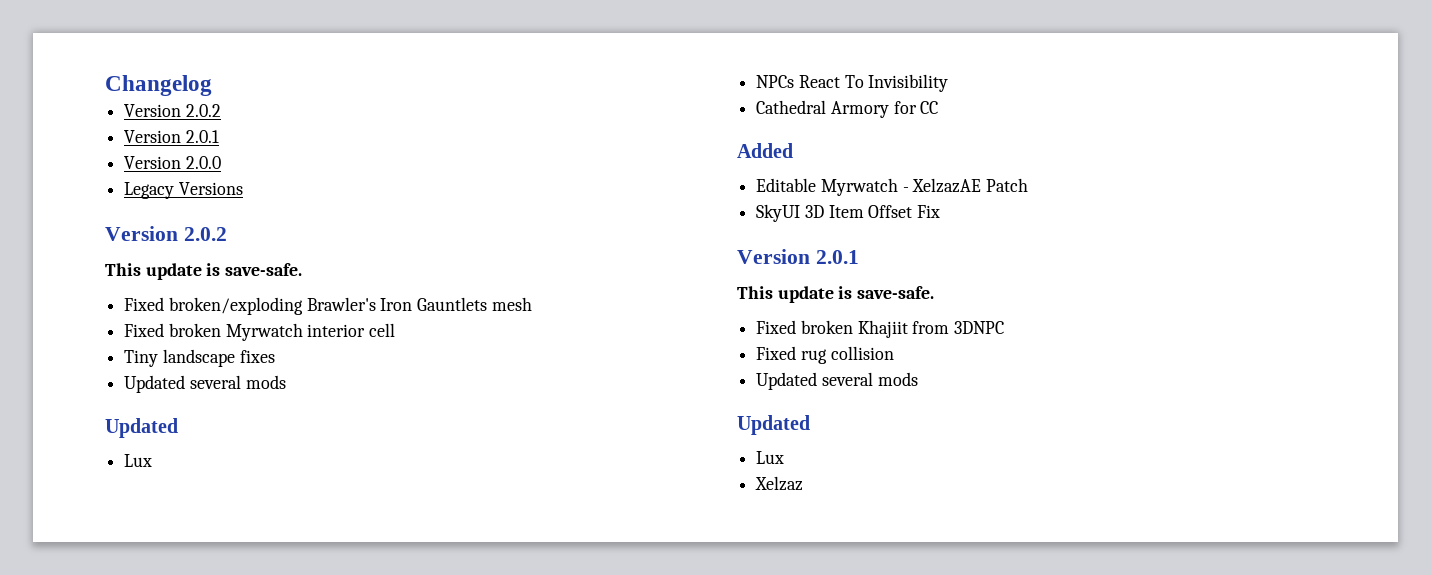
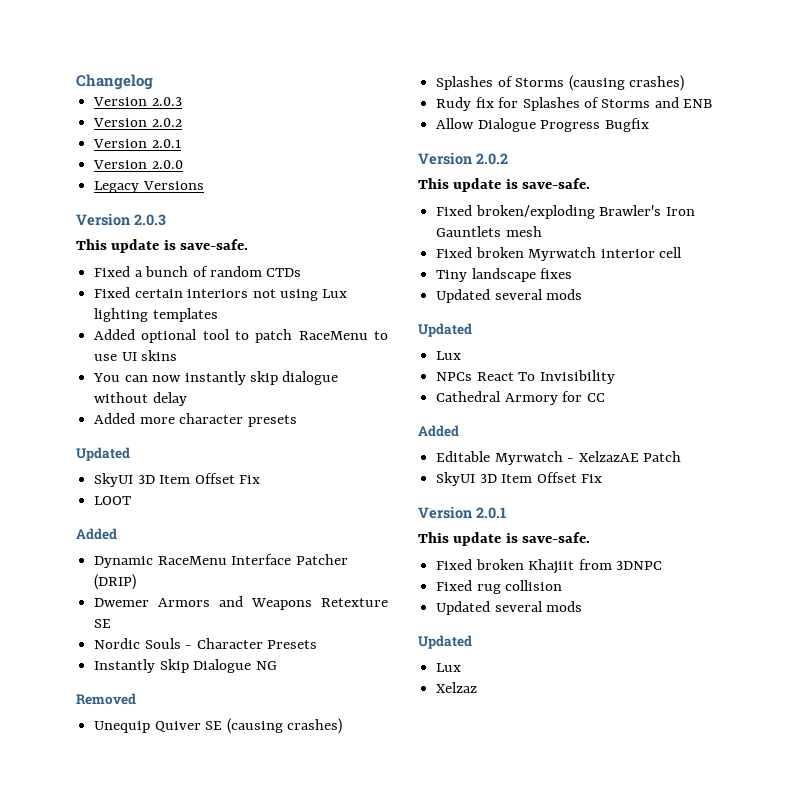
  Changelog
+ Version 2.0.3
  Legacy Versions
+ Version 2.0.3
+ This update is save-safe.
+ Fixed a bunch of random CTDs
+ Fixed certain interiors not using Lux lighting templates
+ Added optional tool to patch RaceMenu to use UI skins
+ You can now instantly skip dialogue without delay
+ Added more character presets
+ Updated
+ SkyUI 3D Item Offset Fix
+ LOOT
+ Added
+ Dynamic RaceMenu Interface Patcher (DRIP)
+ Dwemer Armors and Weapons Retexture SE
+ Nordic Souls - Character Presets
+ Instantly Skip Dialogue NG
+ Removed
+ Unequip Quiver SE (causing crashes)
+ Splashes of Storms (causing crashes)
+ Rudy fix for Splashes of Storms and ENB
+ Allow Dialogue Progress Bugfix

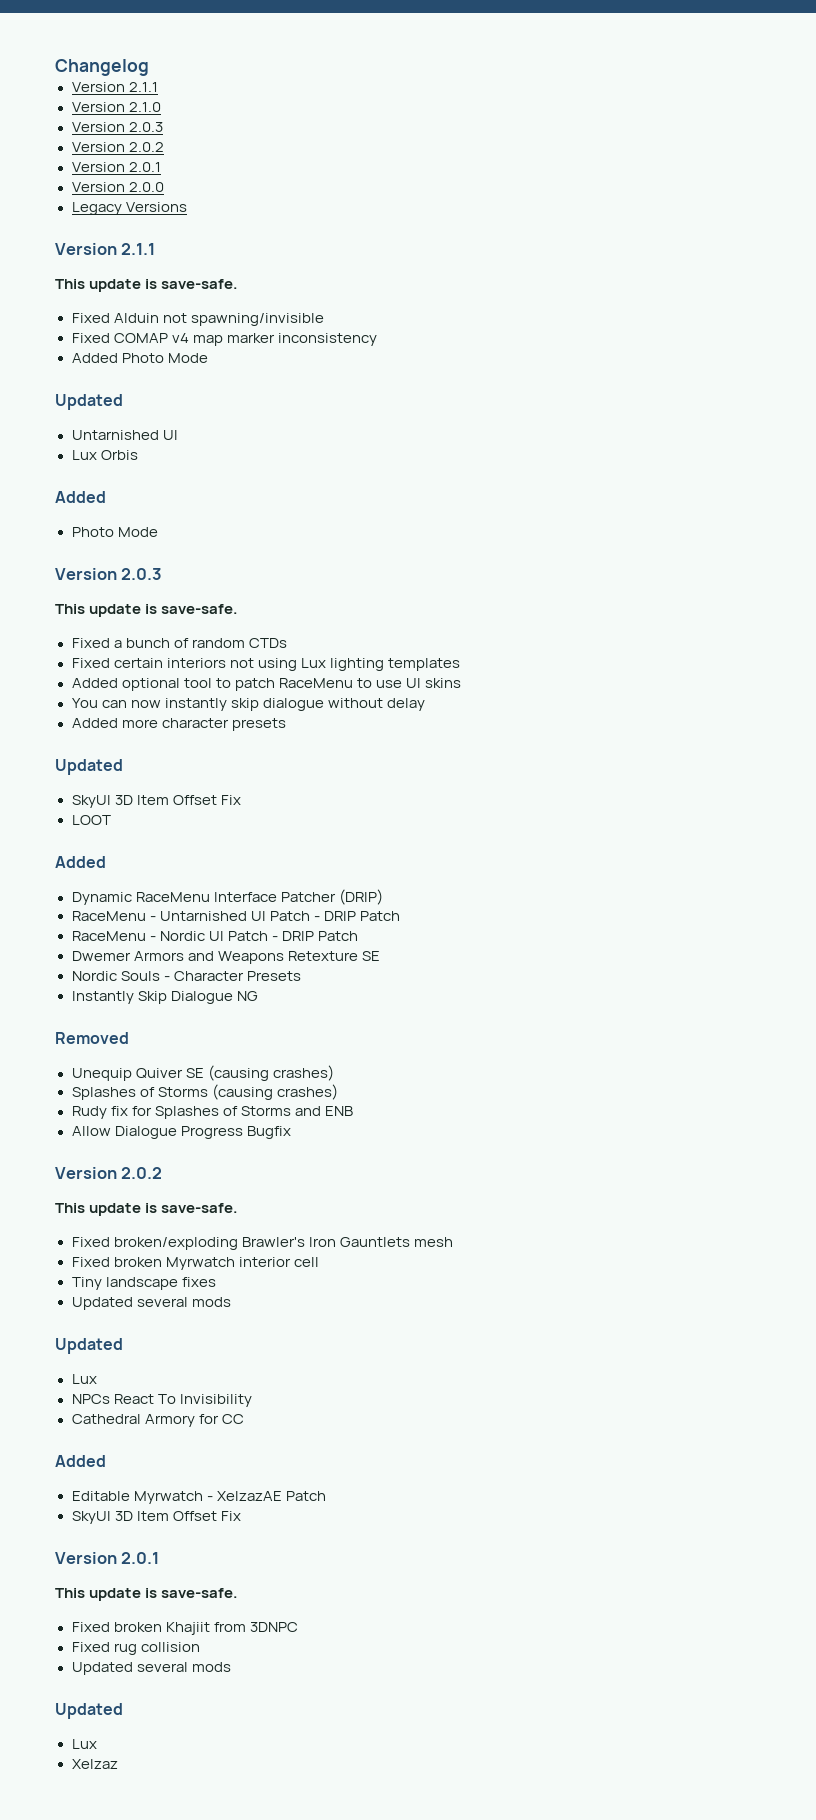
  Changelog
+ Version 2.1.1
+ Version 2.1.0
  Legacy Versions
+ Version 2.1.1
+ This update is save-safe.
+ Fixed Alduin not spawning/invisible
+ Fixed COMAP v4 map marker inconsistency
+ Added Photo Mode
+ Updated
+ Untarnished UI
+ Lux Orbis
+ Added
+ Photo Mode
+ RaceMenu - Untarnished UI Patch - DRIP Patch
+ RaceMenu - Nordic UI Patch - DRIP Patch

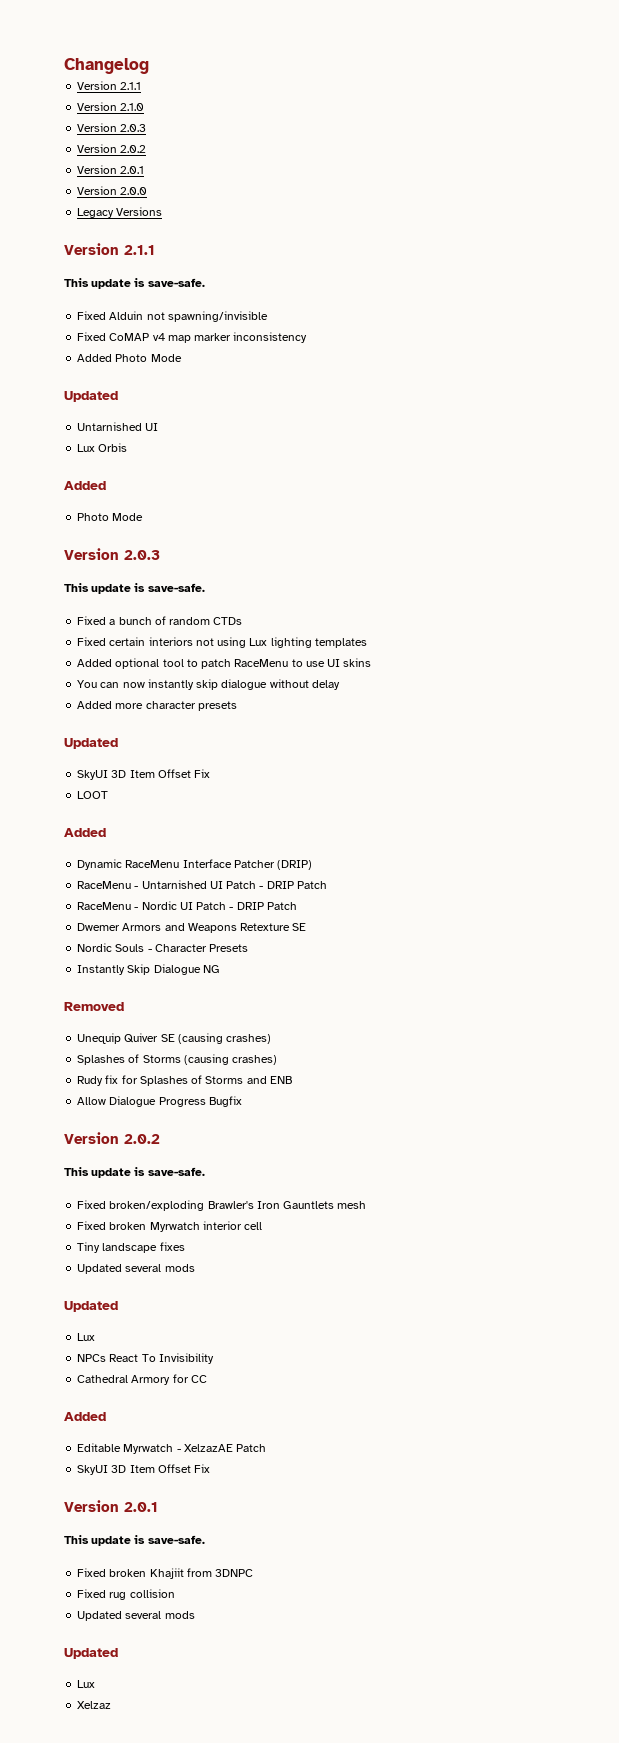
- Fixed COMAP v4 map marker inconsistency
+ Fixed CoMAP v4 map marker inconsistency

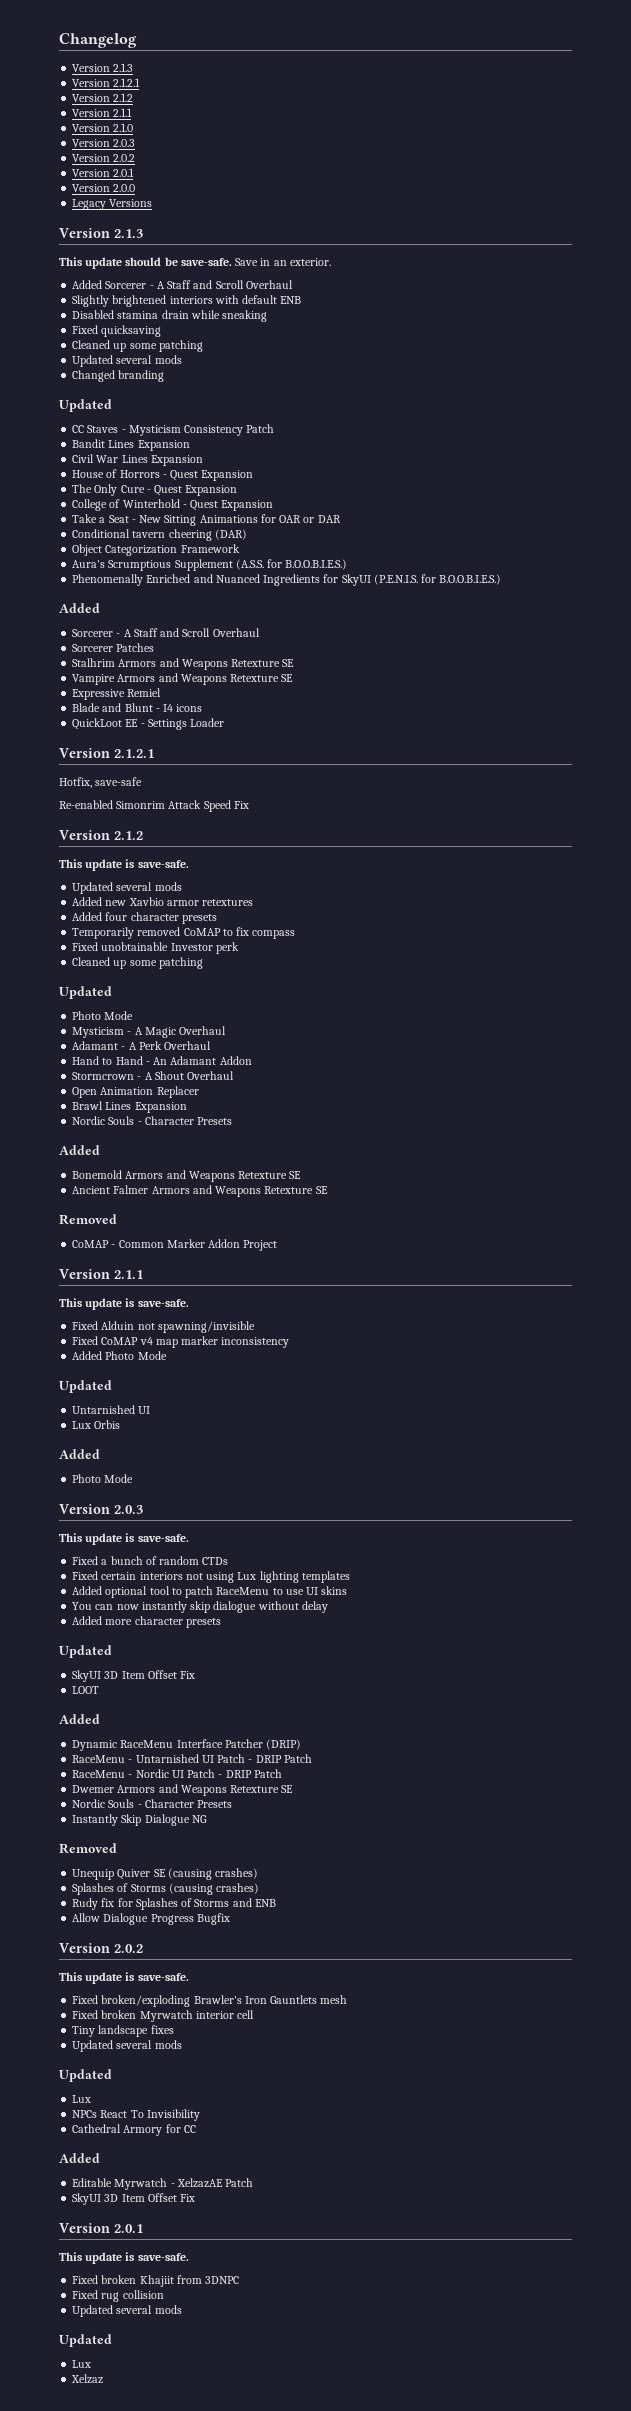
  Changelog
+ Version 2.1.3
+ Version 2.1.2.1
+ Version 2.1.2
  Legacy Versions
+ Version 2.1.3
+ This update should be save-safe. Save in an exterior.
+ Added Sorcerer - A Staff and Scroll Overhaul
+ Slightly brightened interiors with default ENB
+ Disabled stamina drain while sneaking
+ Fixed quicksaving
+ Cleaned up some patching
+ Updated several mods
+ Changed branding
+ Updated
+ CC Staves - Mysticism Consistency Patch
+ Bandit Lines Expansion
+ Civil War Lines Expansion
+ House of Horrors - Quest Expansion
+ The Only Cure - Quest Expansion
+ College of Winterhold - Quest Expansion
+ Take a Seat - New Sitting Animations for OAR or DAR
+ Conditional tavern cheering (DAR)
+ Object Categorization Framework
+ Aura's Scrumptious Supplement (A.S.S. for B.O.O.B.I.E.S.)
+ Phenomenally Enriched and Nuanced Ingredients for SkyUI (P.E.N.I.S. for B.O.O.B.I.E.S.)
+ Added
+ Sorcerer - A Staff and Scroll Overhaul
+ Sorcerer Patches
+ Stalhrim Armors and Weapons Retexture SE
+ Vampire Armors and Weapons Retexture SE
+ Expressive Remiel
+ Blade and Blunt - I4 icons
+ QuickLoot EE - Settings Loader
+ Version 2.1.2.1
+ Hotfix, save-safe
+ Re-enabled Simonrim Attack Speed Fix
+ Version 2.1.2
+ This update is save-safe.
+ Updated several mods
+ Added new Xavbio armor retextures
+ Added four character presets
+ Temporarily removed CoMAP to fix compass
+ Fixed unobtainable Investor perk
+ Cleaned up some patching
+ Updated
+ Photo Mode
+ Mysticism - A Magic Overhaul
+ Adamant - A Perk Overhaul
+ Hand to Hand - An Adamant Addon
+ Stormcrown - A Shout Overhaul
+ Open Animation Replacer
+ Brawl Lines Expansion
+ Nordic Souls - Character Presets
+ Added
+ Bonemold Armors and Weapons Retexture SE
+ Ancient Falmer Armors and Weapons Retexture SE
+ Removed
+ CoMAP - Common Marker Addon Project

